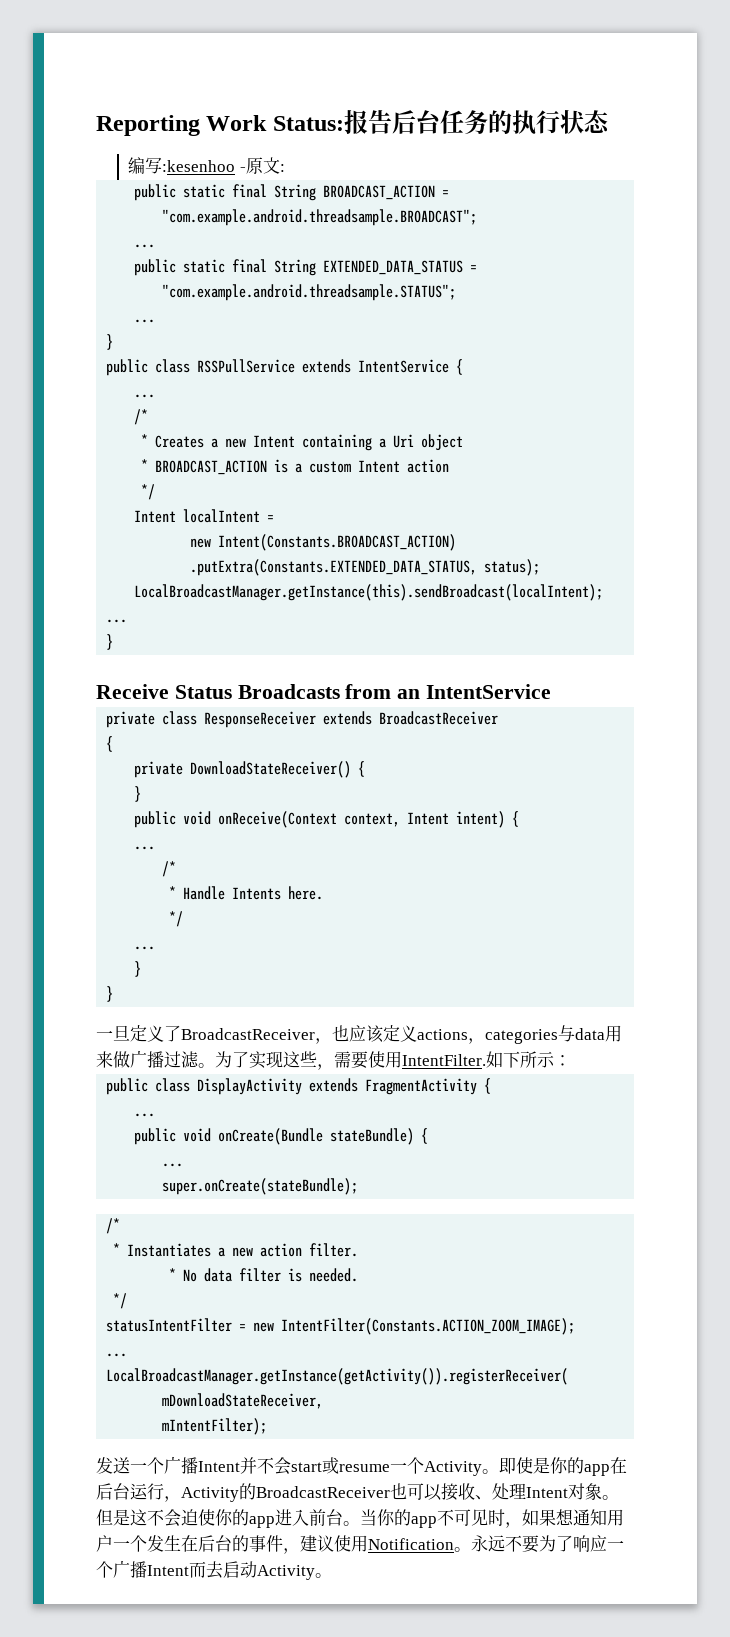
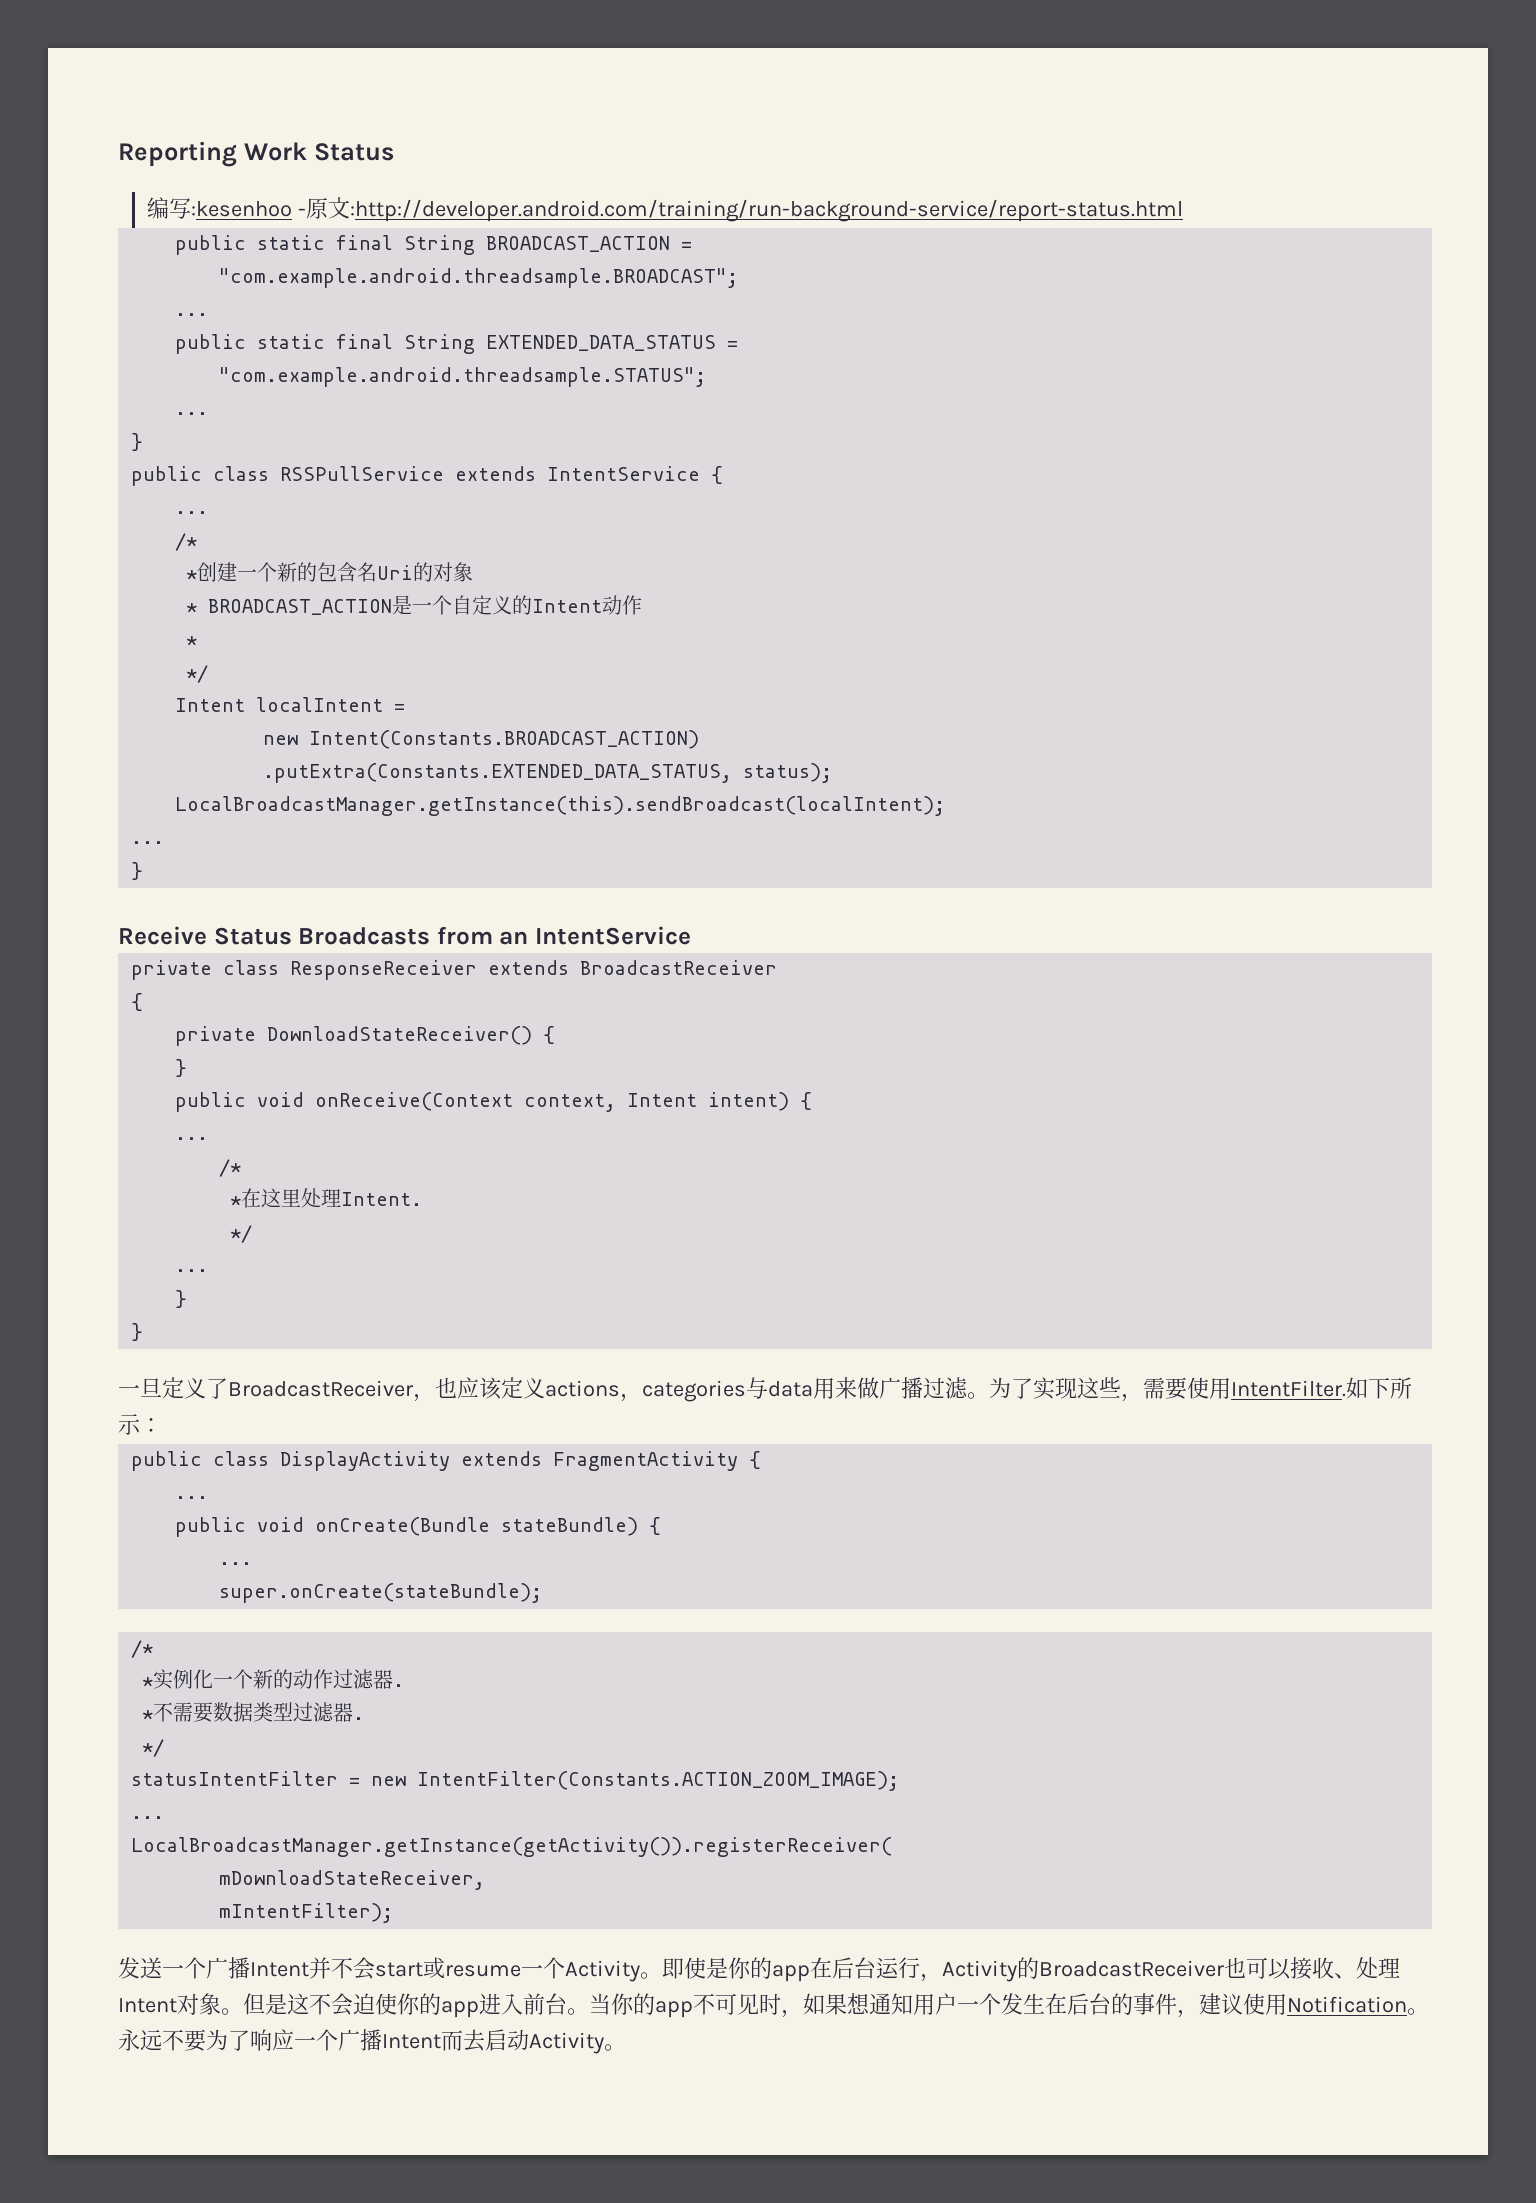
- Reporting Work Status:报告后台任务的执行状态
+ Reporting Work Status
- 编写:kesenhoo -原文:
+ 编写:kesenhoo -原文:http://developer.android.com/training/run-background-service/report-status.html
- * Creates a new Intent containing a Uri object
- * BROADCAST_ACTION is a custom Intent action
+ *创建一个新的包含名Uri的对象
+ * BROADCAST_ACTION是一个自定义的Intent动作
+ *
- * Handle Intents here.
+ *在这里处理Intent.
- * Instantiates a new action filter.
- * No data filter is needed.
+ *实例化一个新的动作过滤器.
+ *不需要数据类型过滤器.

